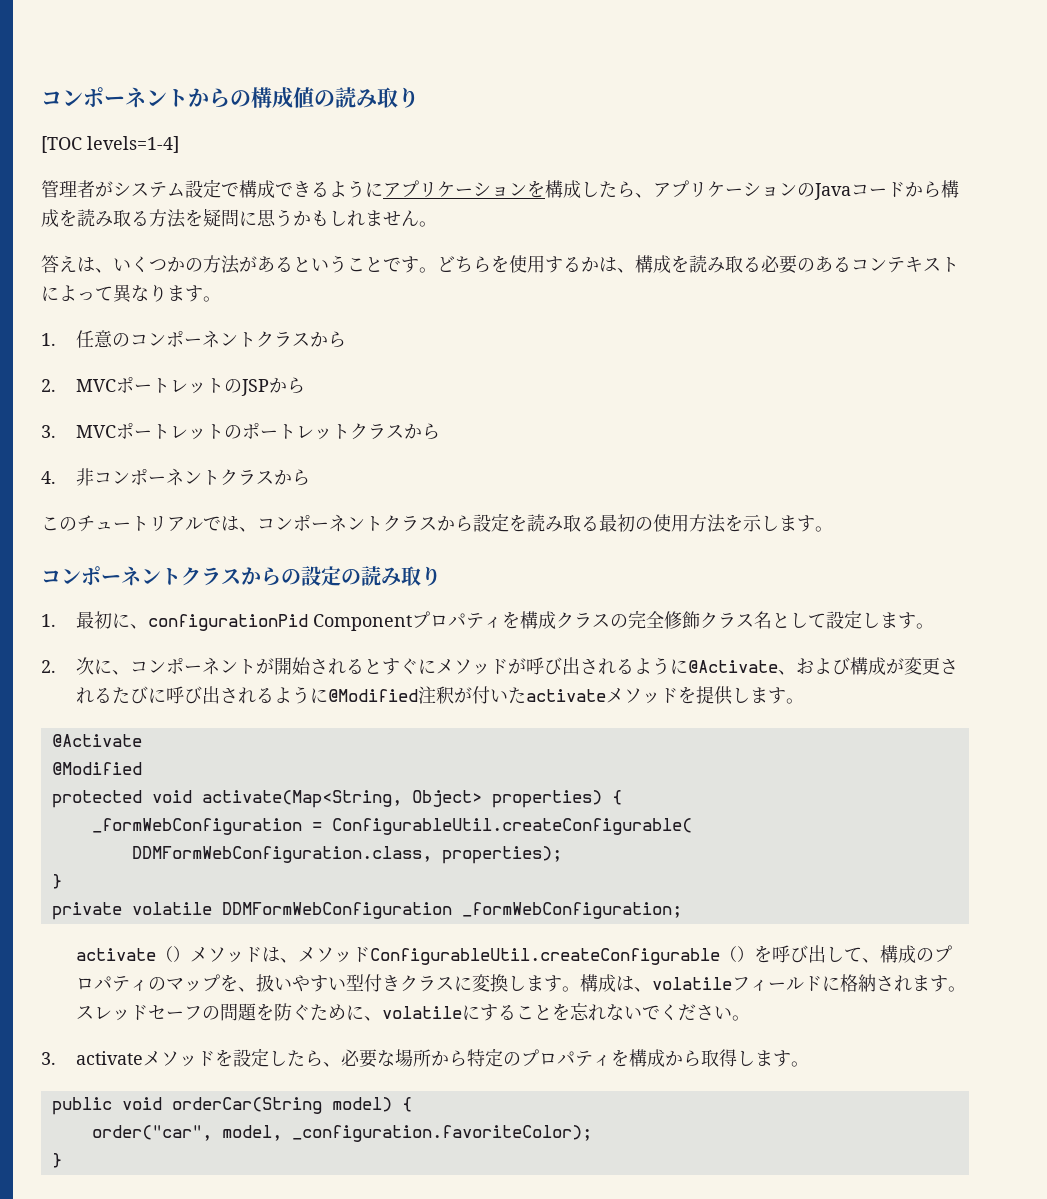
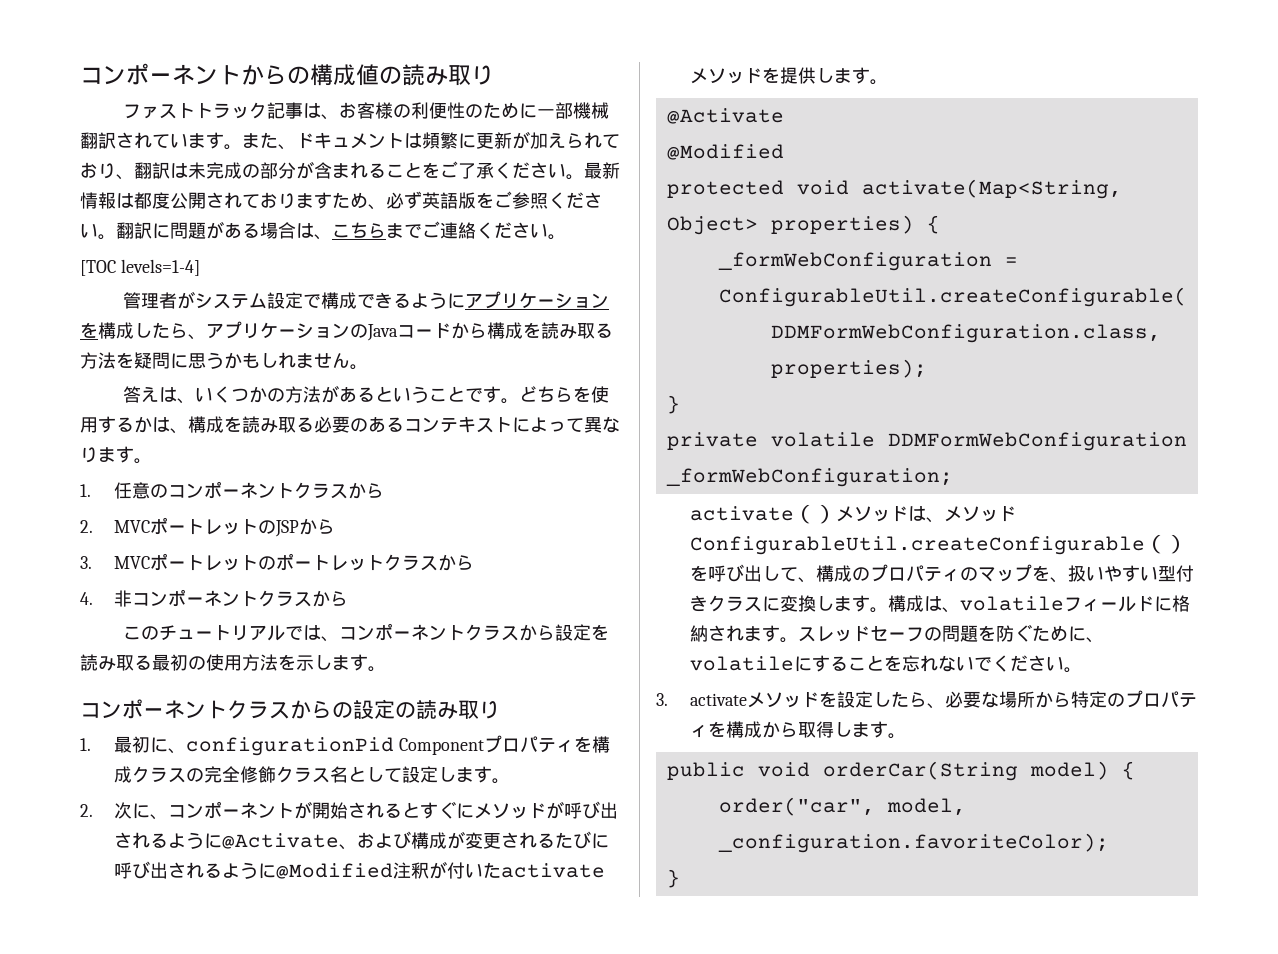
+ ファストトラック記事は、お客様の利便性のために一部機械翻訳されています。また、ドキュメントは頻繁に更新が加えられており、翻訳は未完成の部分が含まれることをご了承ください。最新情報は都度公開されておりますため、必ず英語版をご参照ください。翻訳に問題がある場合は、こちらまでご連絡ください。

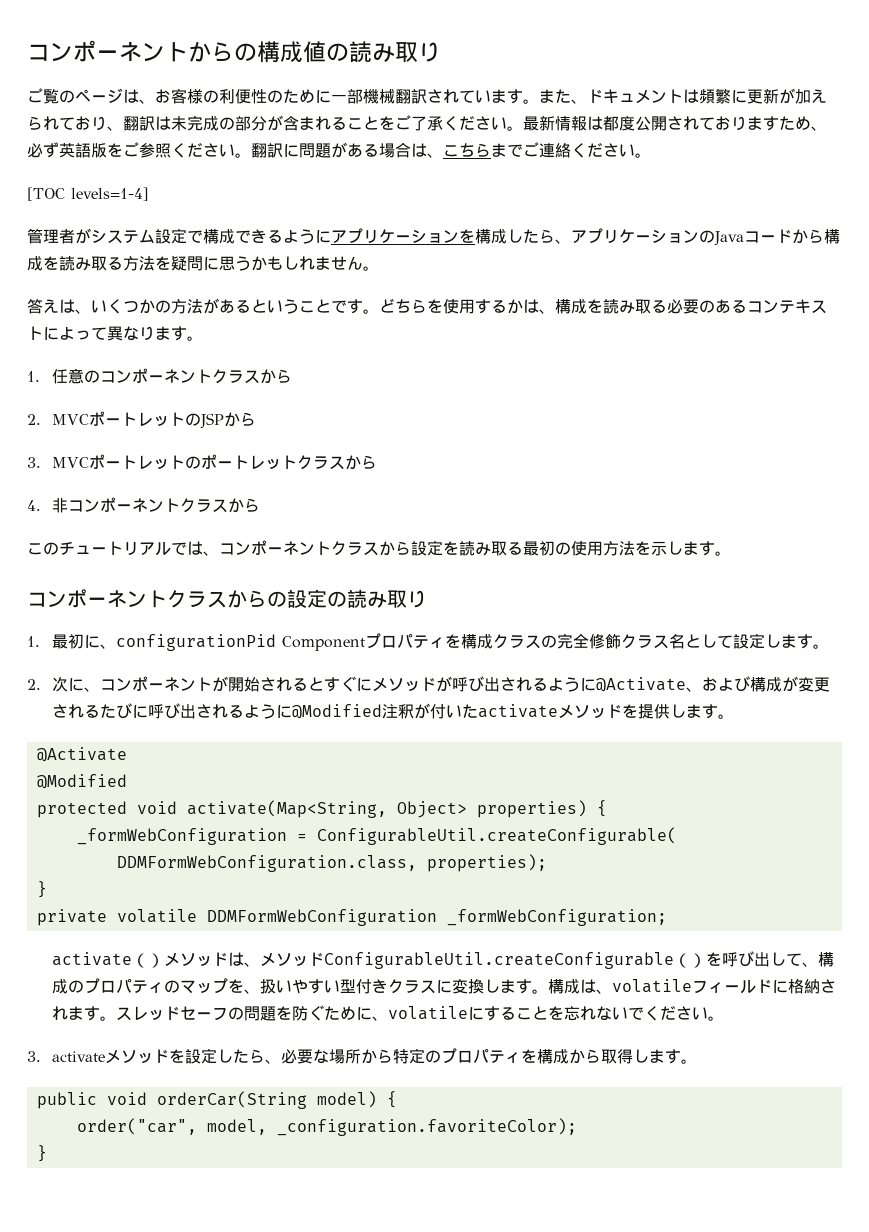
- ファストトラック記事は、お客様の利便性のために一部機械翻訳されています。
+ ご覧のページは、お客様の利便性のために一部機械翻訳されています。

